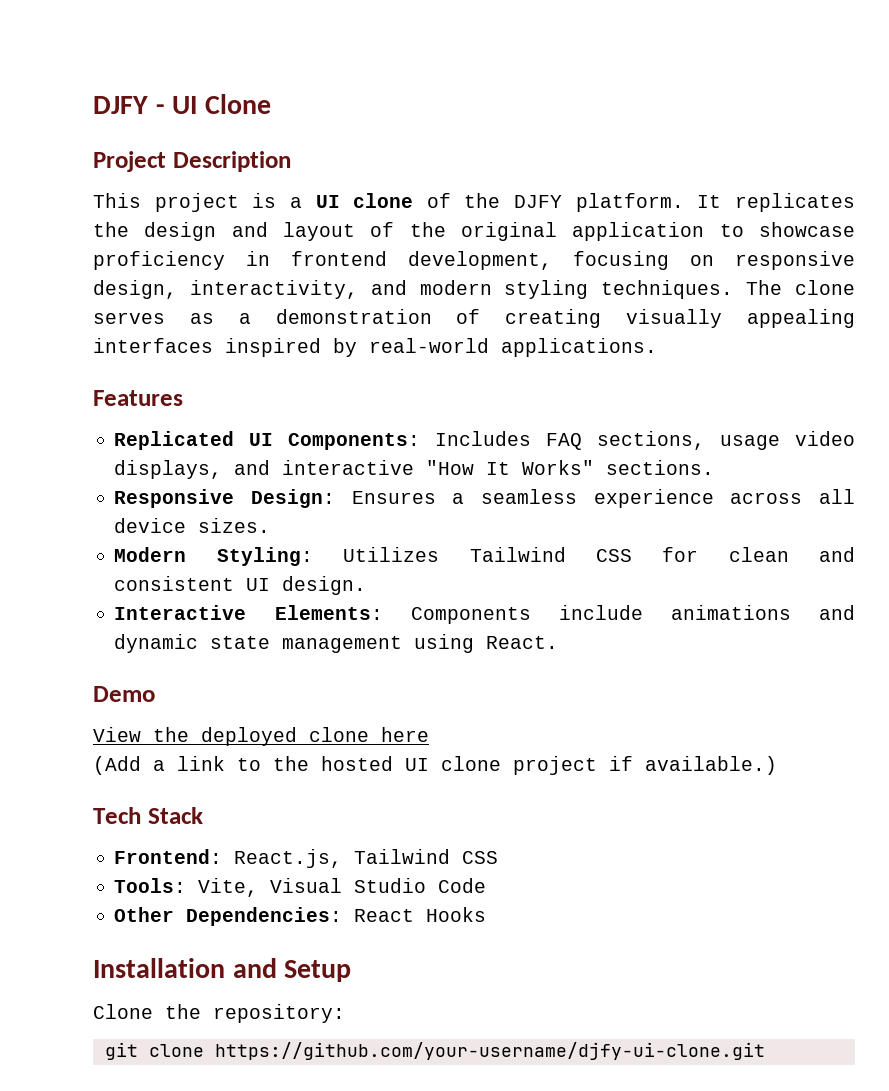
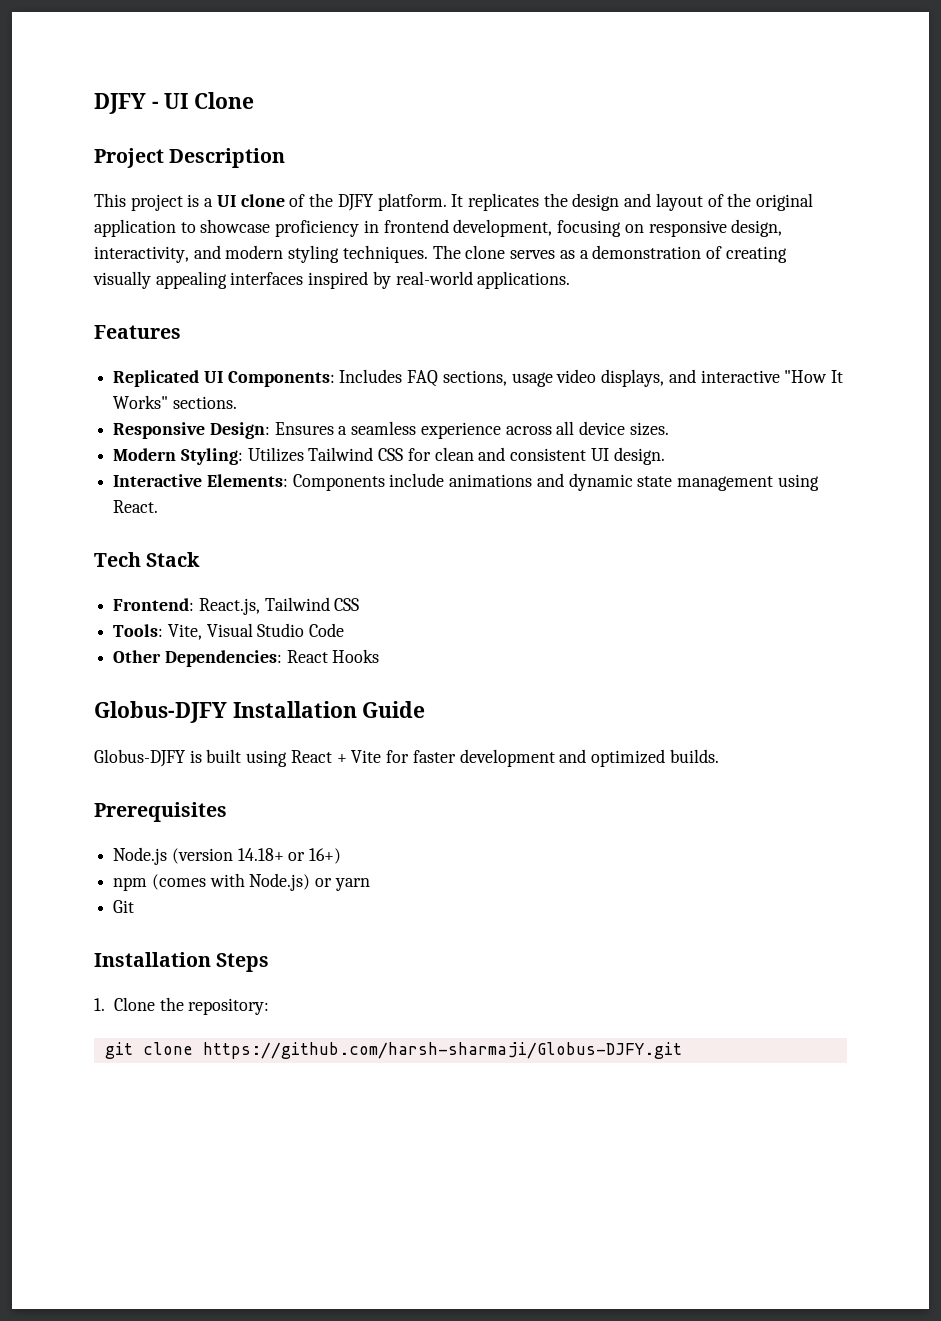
- Demo
- View the deployed clone here
- (Add a link to the hosted UI clone project if available.)
- Installation and Setup
- Clone the repository:
+ Globus-DJFY Installation Guide
+ Globus-DJFY is built using React + Vite for faster development and optimized builds.
+ Prerequisites
+ Node.js (version 14.18+ or 16+)
+ npm (comes with Node.js) or yarn
+ Git
+ Installation Steps
+ 1. Clone the repository:
- git clone https://github.com/your-username/djfy-ui-clone.git
+ git clone https://github.com/harsh-sharmaji/Globus-DJFY.git

